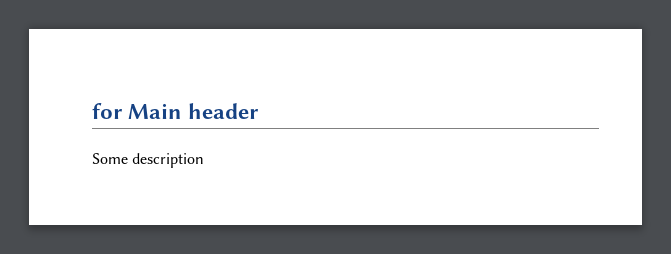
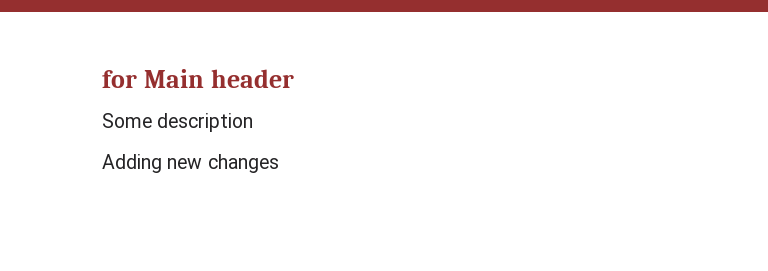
+ Adding new changes

